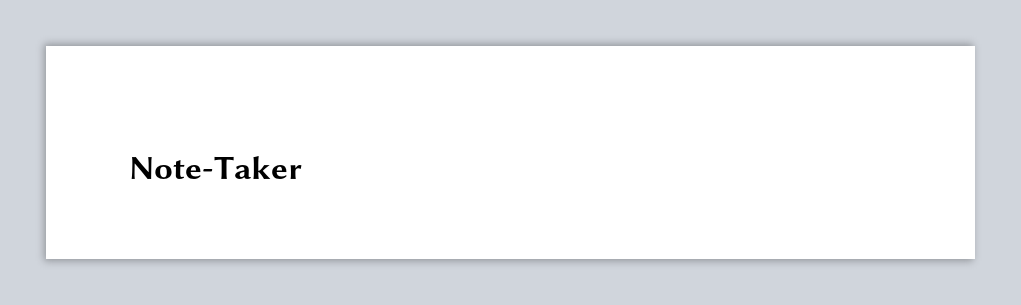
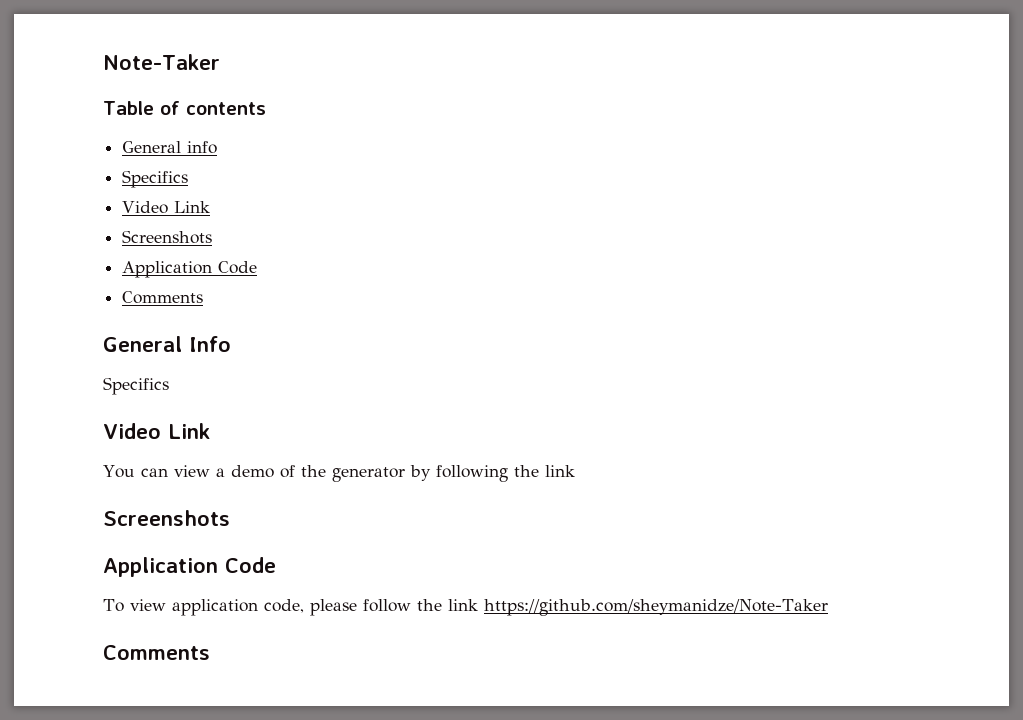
+ Table of contents
+ General info
+ Specifics
+ Video Link
+ Screenshots
+ Application Code
+ Comments
+ General Info
+ Specifics
+ Video Link
+ You can view a demo of the generator by following the link
+ Screenshots
+ Application Code
+ To view application code, please follow the link https://github.com/sheymanidze/Note-Taker
+ Comments

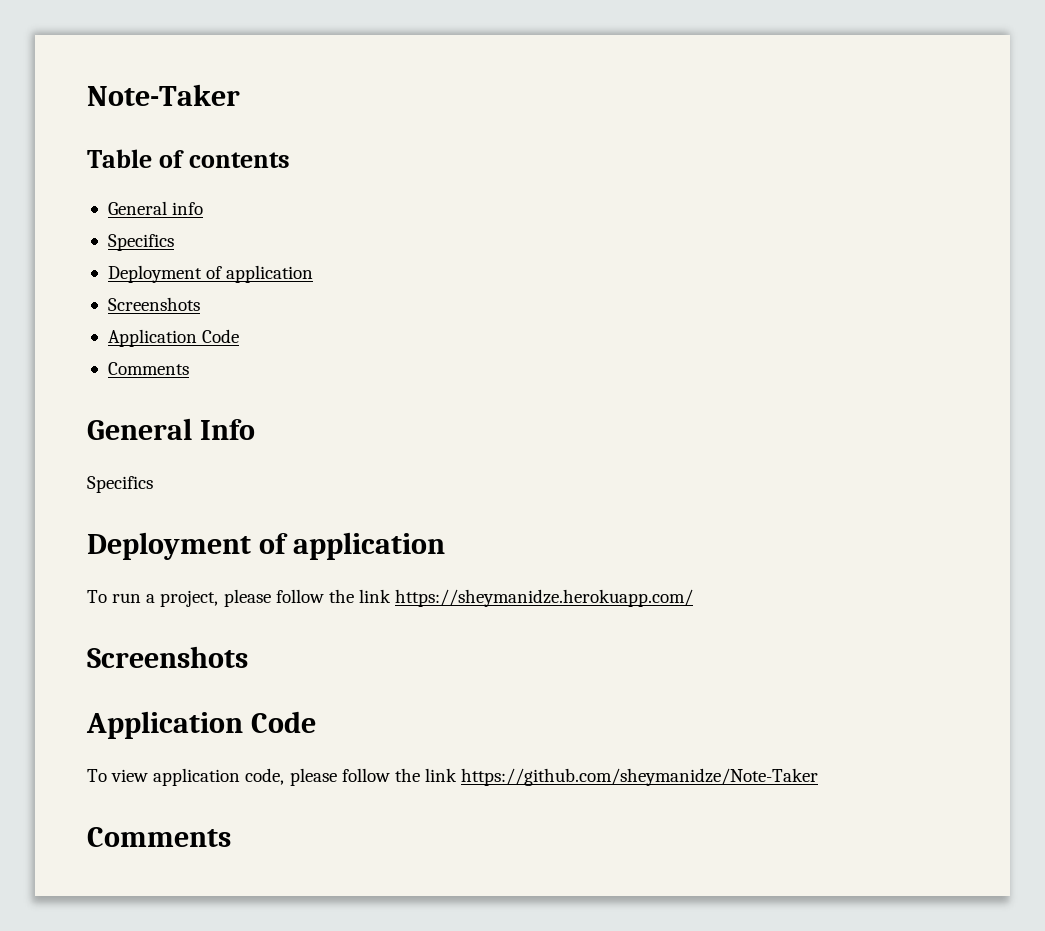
  General info
  Specifics
- Video Link
+ Deployment of application
  General Info
  Specifics
- Video Link
- You can view a demo of the generator by following the link
+ Deployment of application
+ To run a project, please follow the link https://sheymanidze.herokuapp.com/

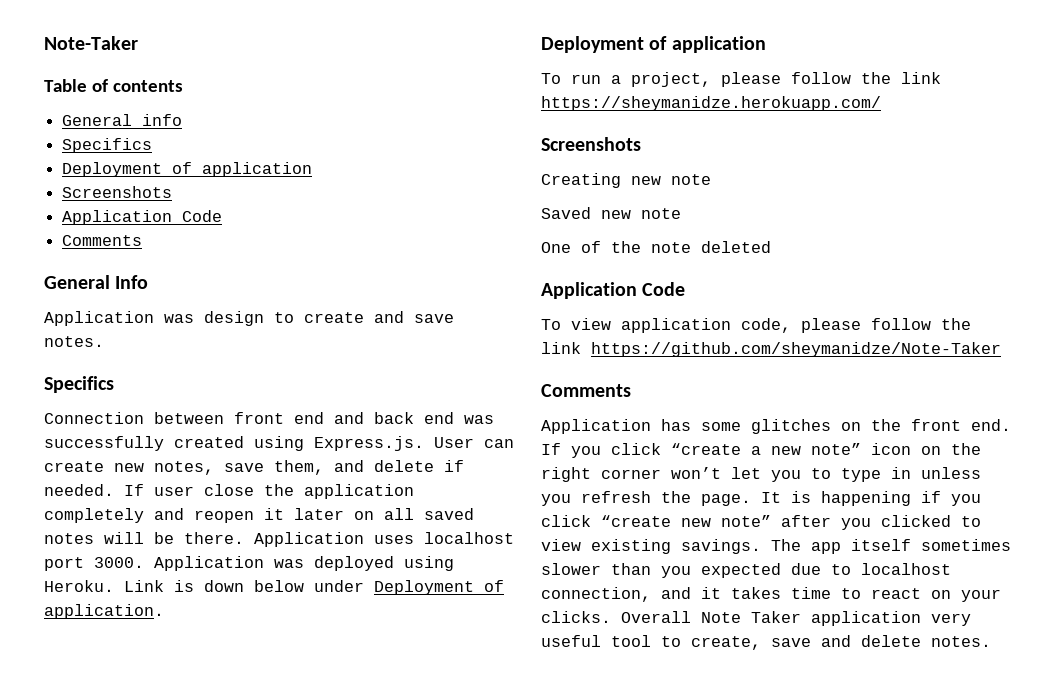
  General Info
+ Application was design to create and save notes.
  Specifics
+ Connection between front end and back end was successfully created using Express.js. User can create new notes, save them, and delete if needed. If user close the application completely and reopen it later on all saved notes will be there. Application uses localhost port 3000. Application was deployed using Heroku. Link is down below under Deployment of application.
+ Creating new note
+ Saved new note
+ One of the note deleted
+ Application has some glitches on the front end. If you click “create a new note” icon on the right corner won’t let you to type in unless you refresh the page. It is happening if you click “create new note” after you clicked to view existing savings. The app itself sometimes slower than you expected due to localhost connection, and it takes time to react on your clicks. Overall Note Taker application very useful tool to create, save and delete notes.

